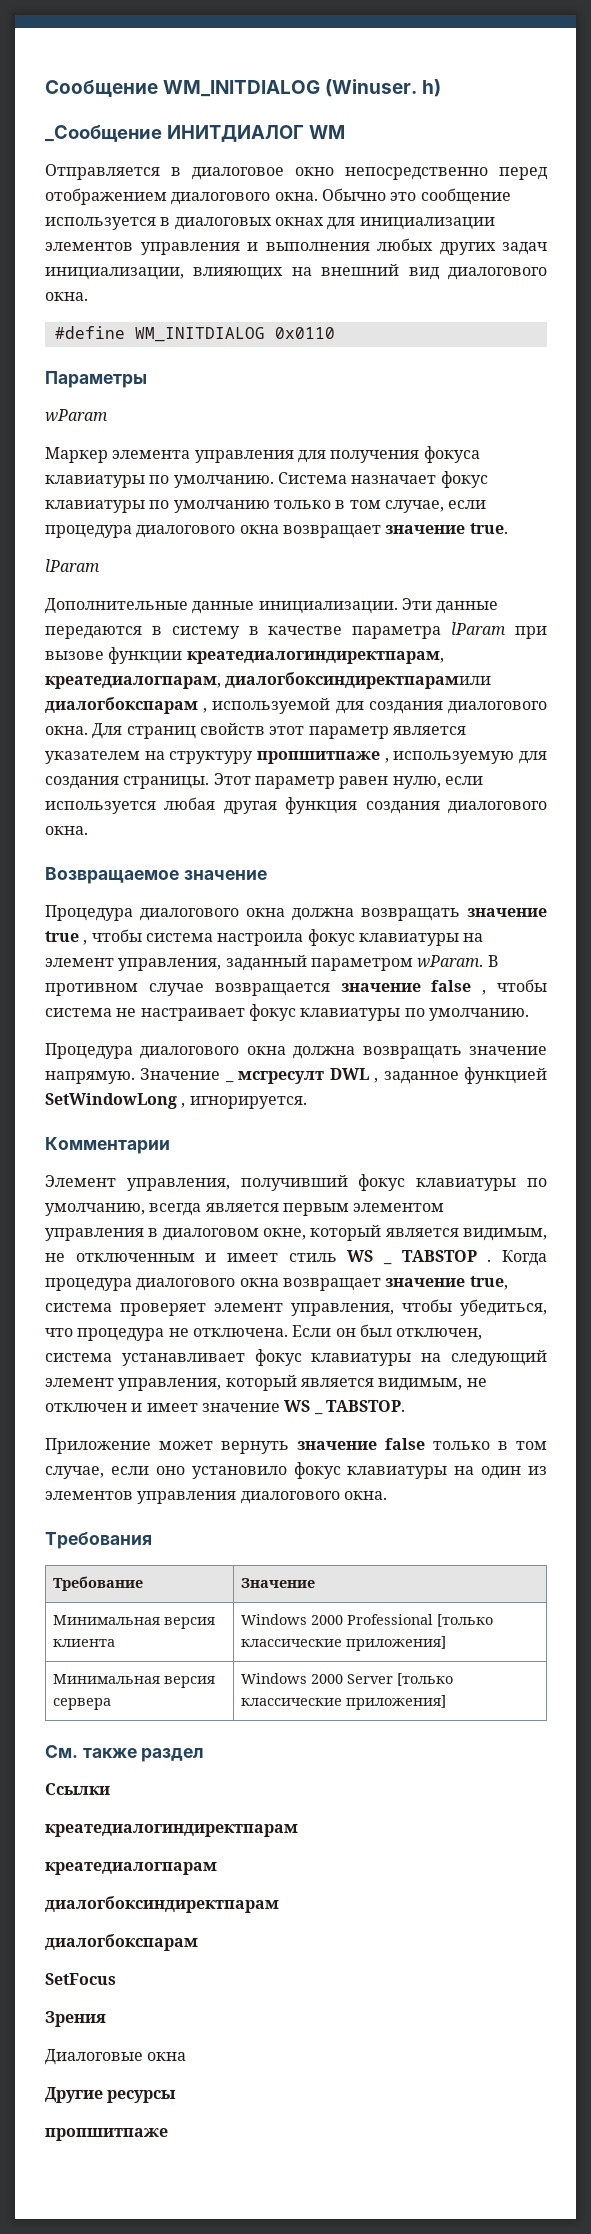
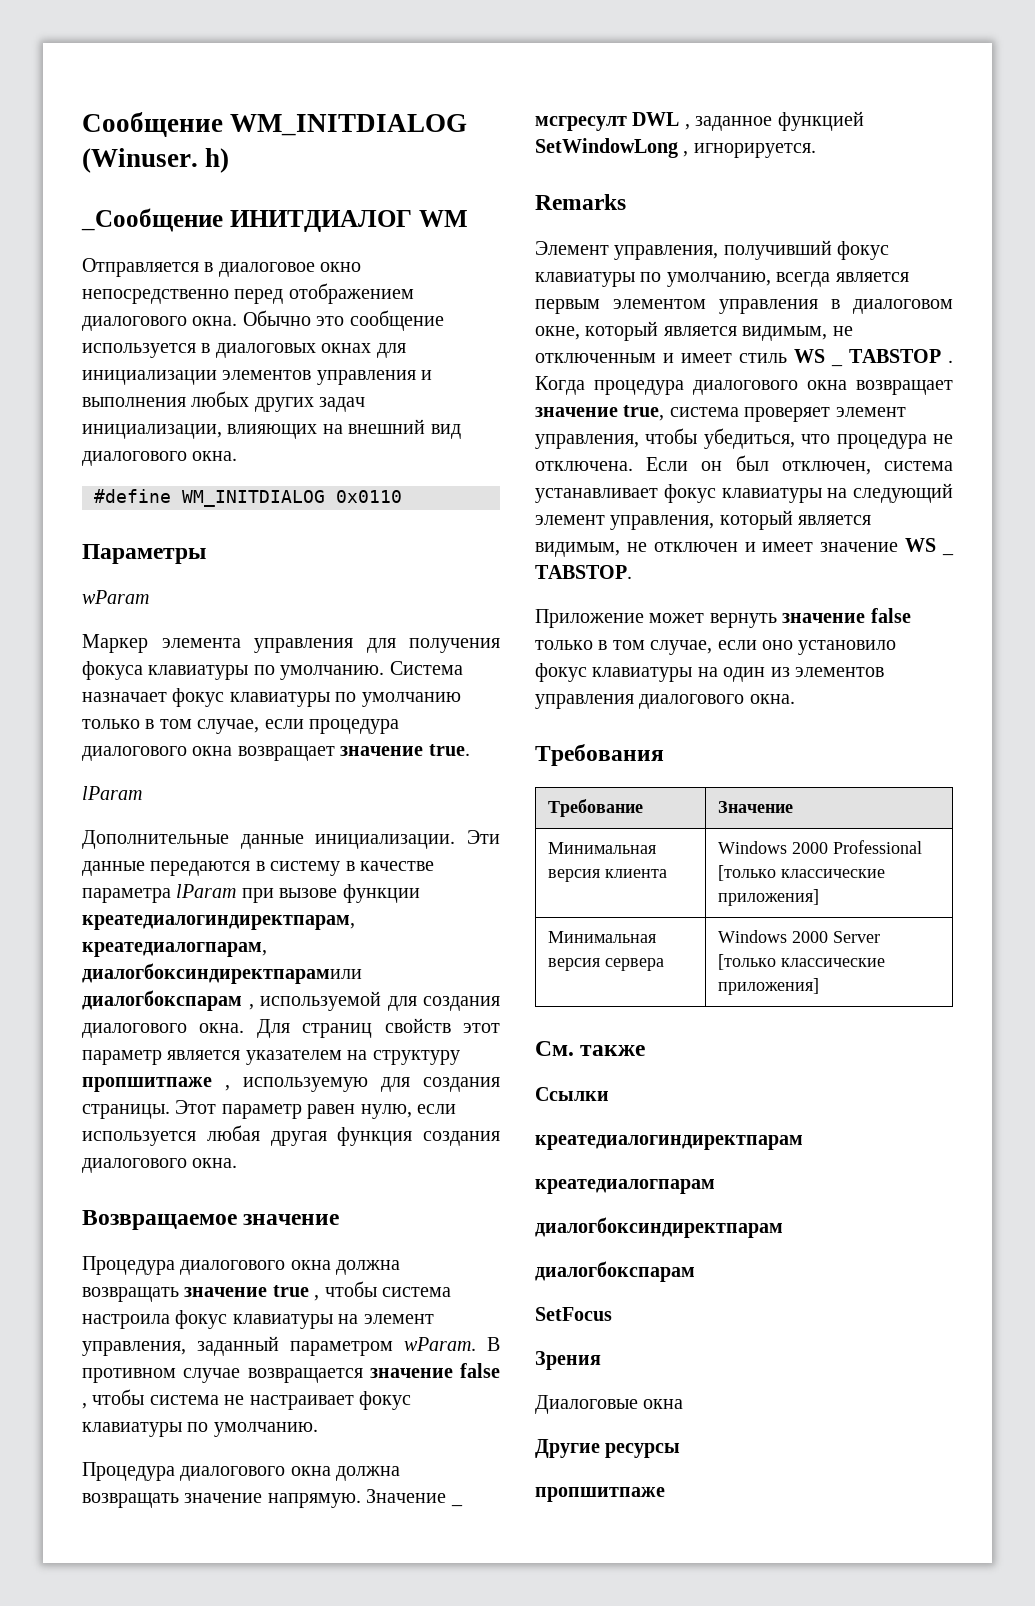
- Комментарии
+ Remarks
- См. также раздел
+ См. также

